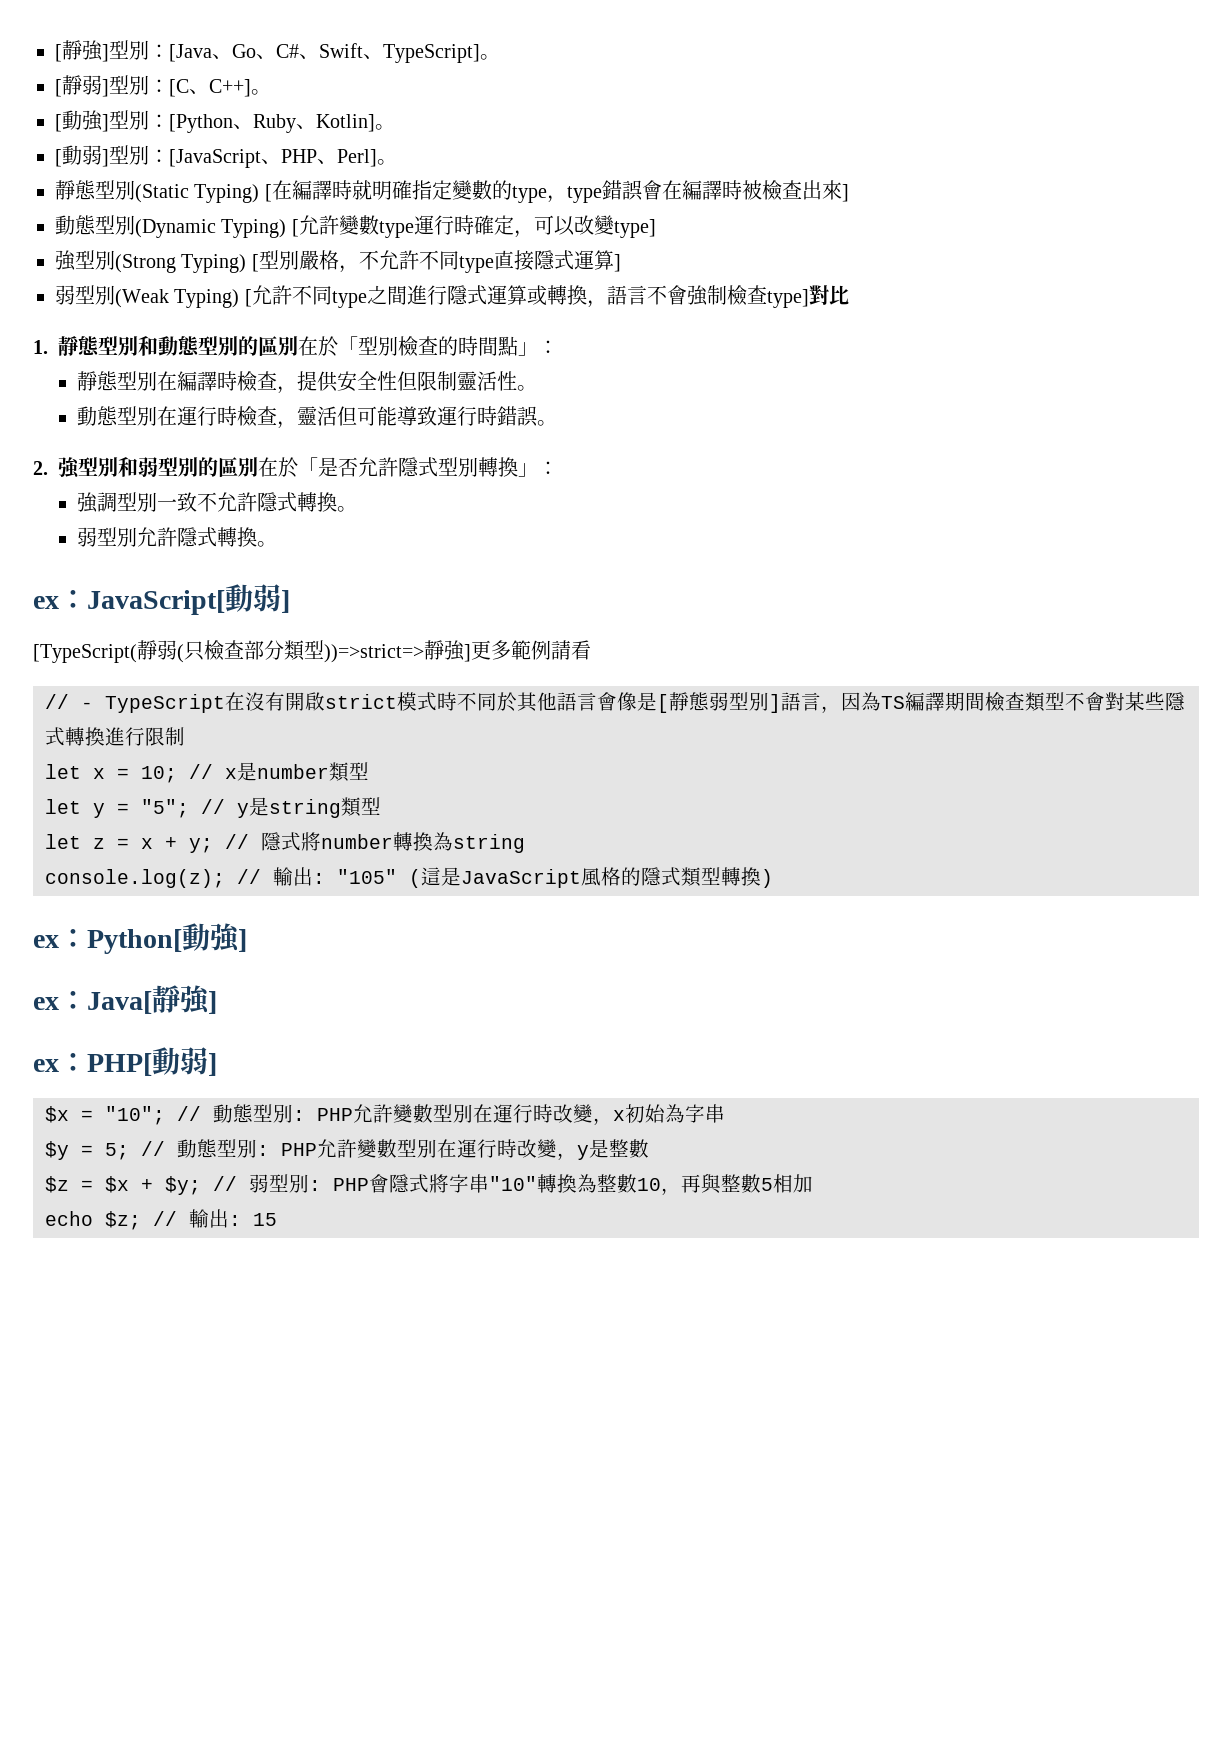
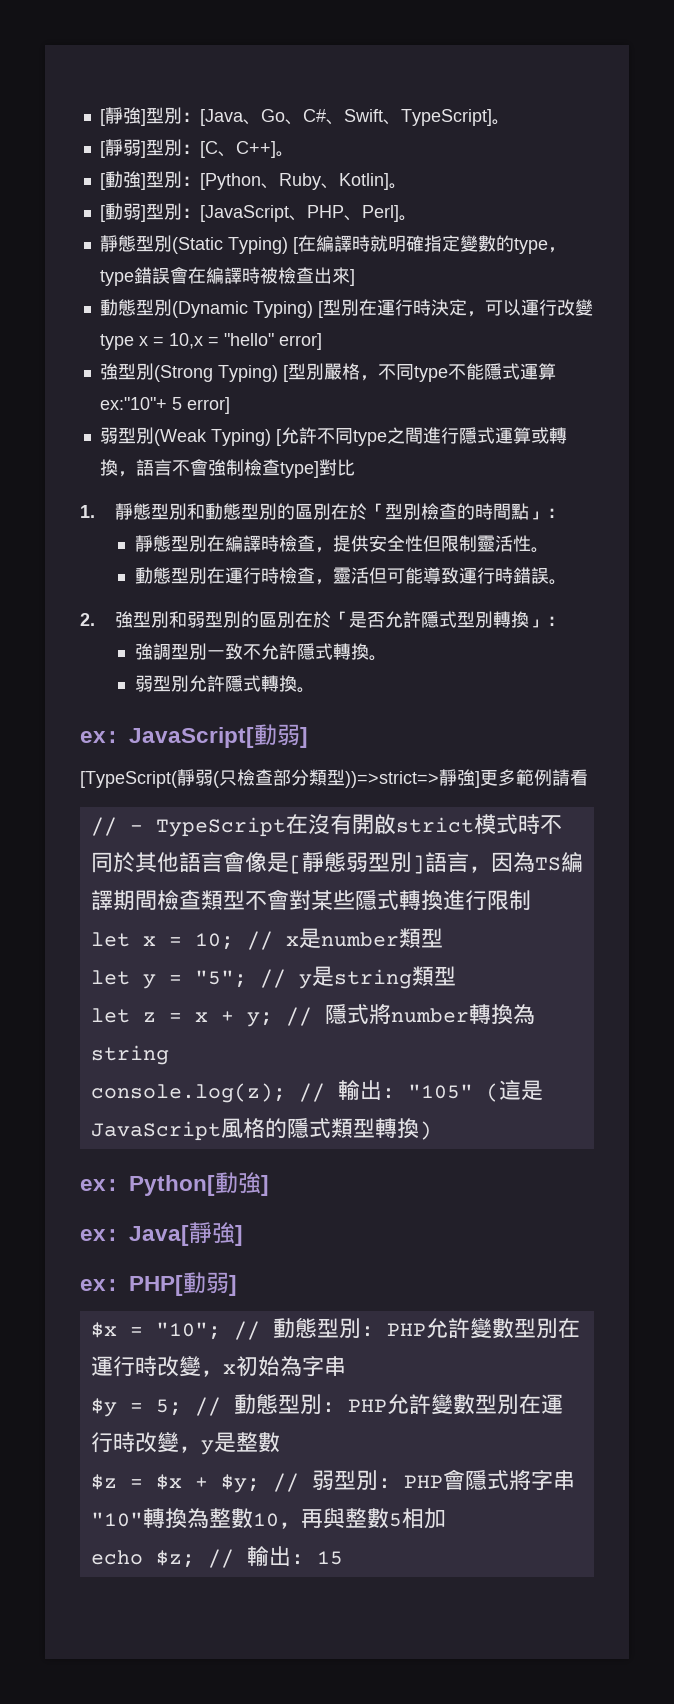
- 動態型別(Dynamic Typing) [允許變數type運行時確定，可以改變type]
+ 動態型別(Dynamic Typing) [型別在運行時決定，可以運行改變type x = 10,x = "hello" error]
- 強型別(Strong Typing) [型別嚴格，不允許不同type直接隱式運算]
+ 強型別(Strong Typing) [型別嚴格，不同type不能隱式運算ex:"10"+ 5 error]

